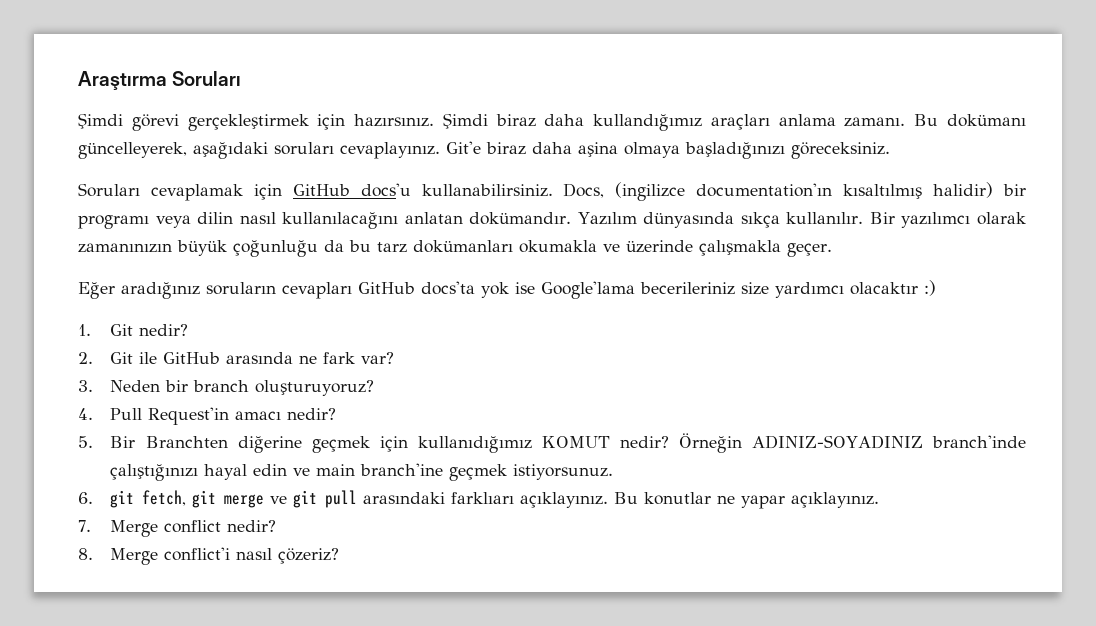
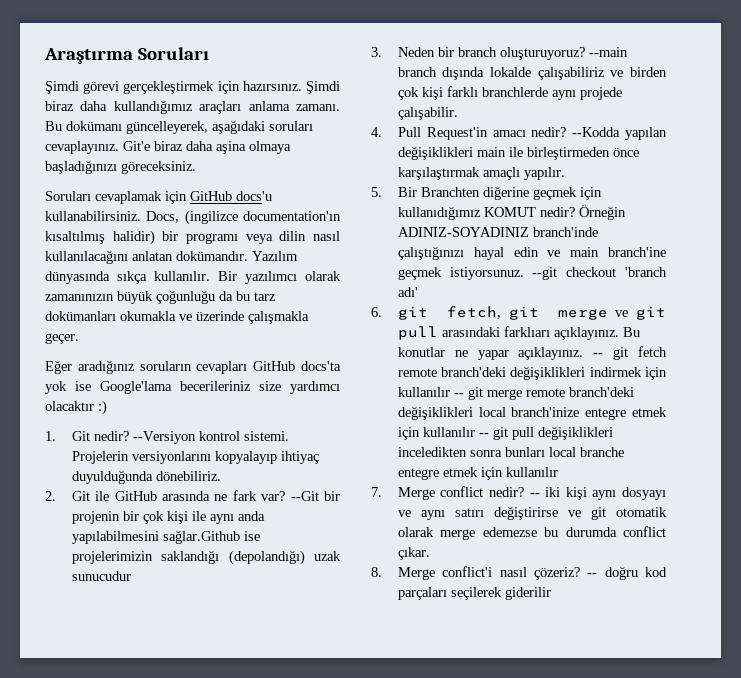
+ --Versiyon kontrol sistemi. Projelerin versiyonlarını kopyalayıp ihtiyaç duyulduğunda dönebiliriz.
+ --Git bir projenin bir çok kişi ile aynı anda yapılabilmesini sağlar.Github ise projelerimizin saklandığı (depolandığı) uzak sunucudur
+ --main branch dışında lokalde çalışabiliriz ve birden çok kişi farklı branchlerde aynı projede çalışabilir.
+ --Kodda yapılan değişiklikleri main ile birleştirmeden önce karşılaştırmak amaçlı yapılır.
+ --git checkout 'branch adı'
- Bu konutlar ne yapar açıklayınız.
- 7. Merge conflict nedir?
+ Bu konutlar ne yapar açıklayınız. -- git fetch remote branch'deki değişiklikleri indirmek için kullanılır -- git merge remote branch'deki değişiklikleri local branch'inize entegre etmek için kullanılır -- git pull değişiklikleri inceledikten sonra bunları local branche entegre etmek için kullanılır
+ 7. Merge conflict nedir? -- iki kişi aynı dosyayı ve aynı satırı değiştirirse ve git otomatik olarak merge edemezse bu durumda conflict çıkar.
+ -- doğru kod parçaları seçilerek giderilir

